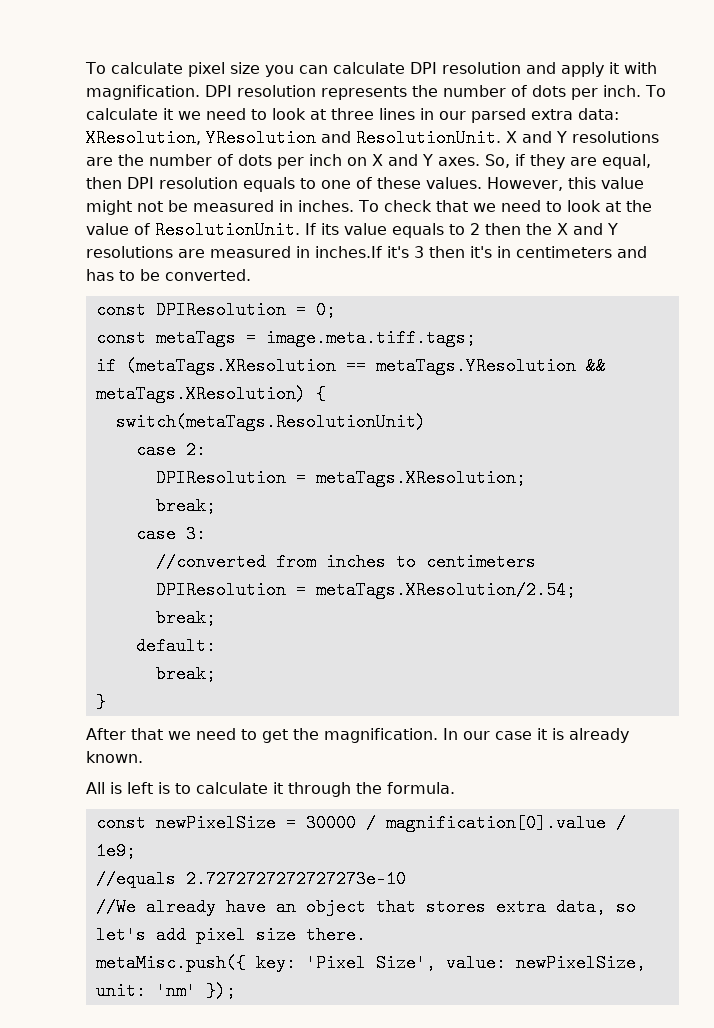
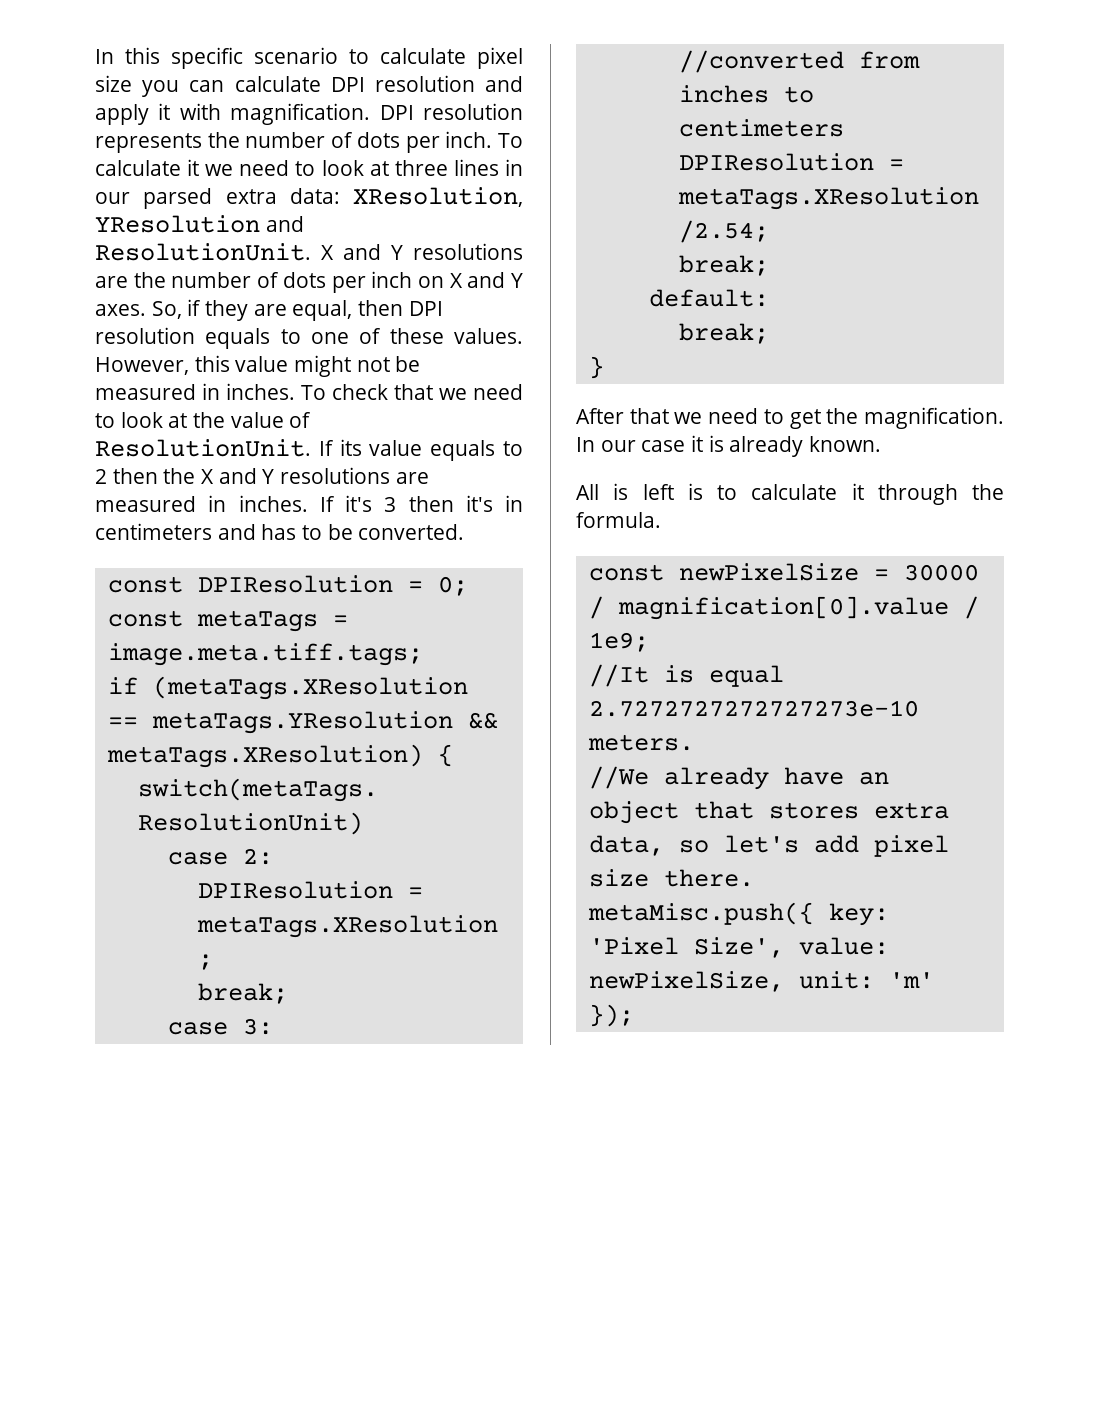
- To calculate pixel size you can calculate DPI resolution and apply it with magnification.
+ In this specific scenario to calculate pixel size you can calculate DPI resolution and apply it with magnification.
- If its value equals to 2 then the X and Y resolutions are measured in inches.If it's 3 then it's in centimeters and has to be converted.
+ If its value equals to 2 then the X and Y resolutions are measured in inches. If it's 3 then it's in centimeters and has to be converted.
- //equals 2.7272727272727273e-10
+ //It is equal 2.7272727272727273e-10 meters.
- metaMisc.push({ key: 'Pixel Size', value: newPixelSize, unit: 'nm' });
+ metaMisc.push({ key: 'Pixel Size', value: newPixelSize, unit: 'm' });

